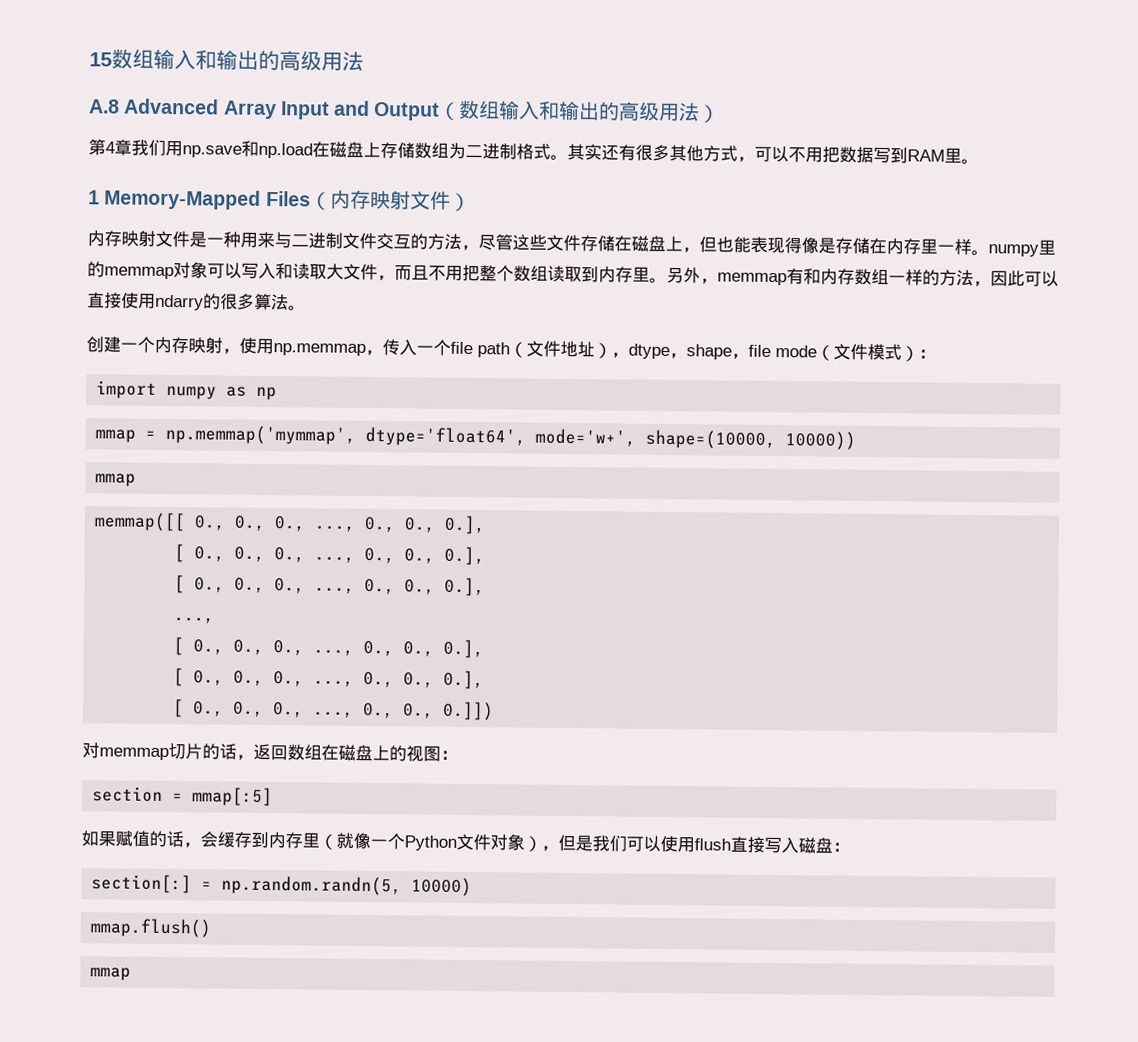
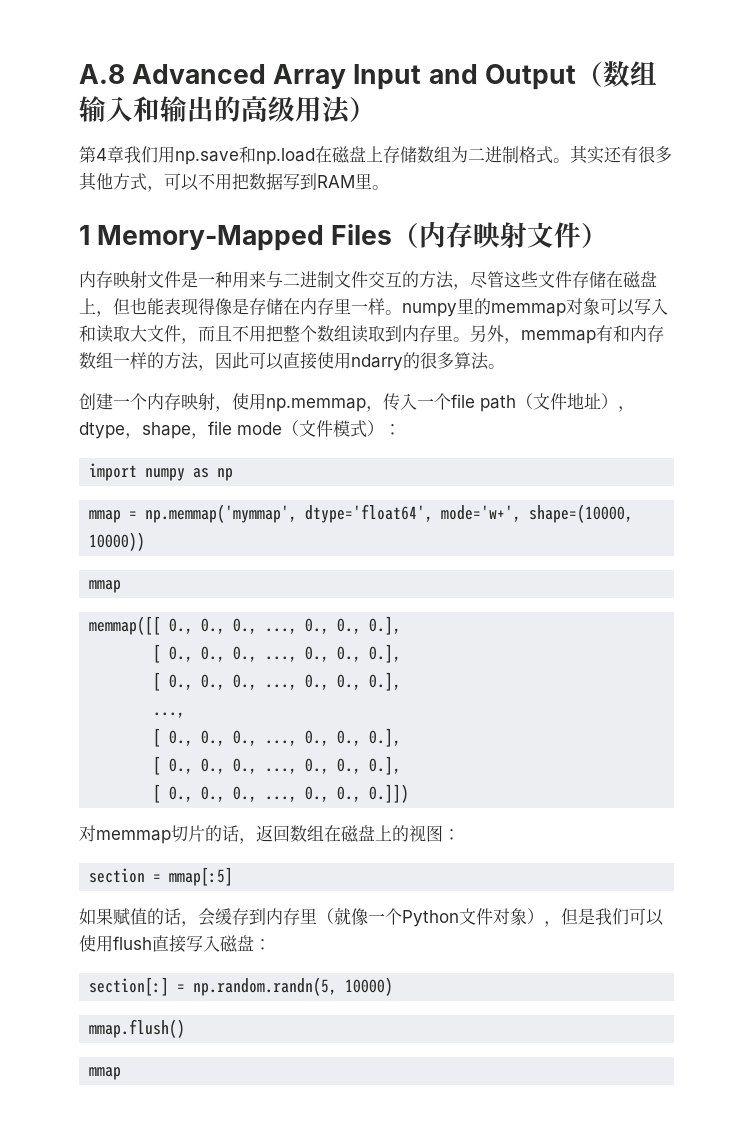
- 15数组输入和输出的高级用法

